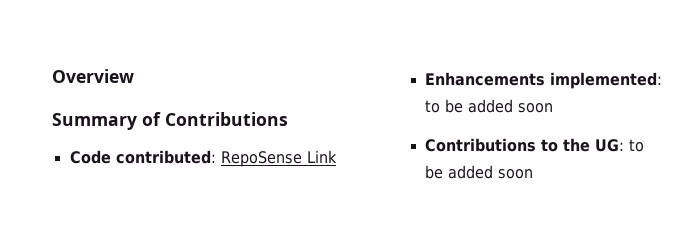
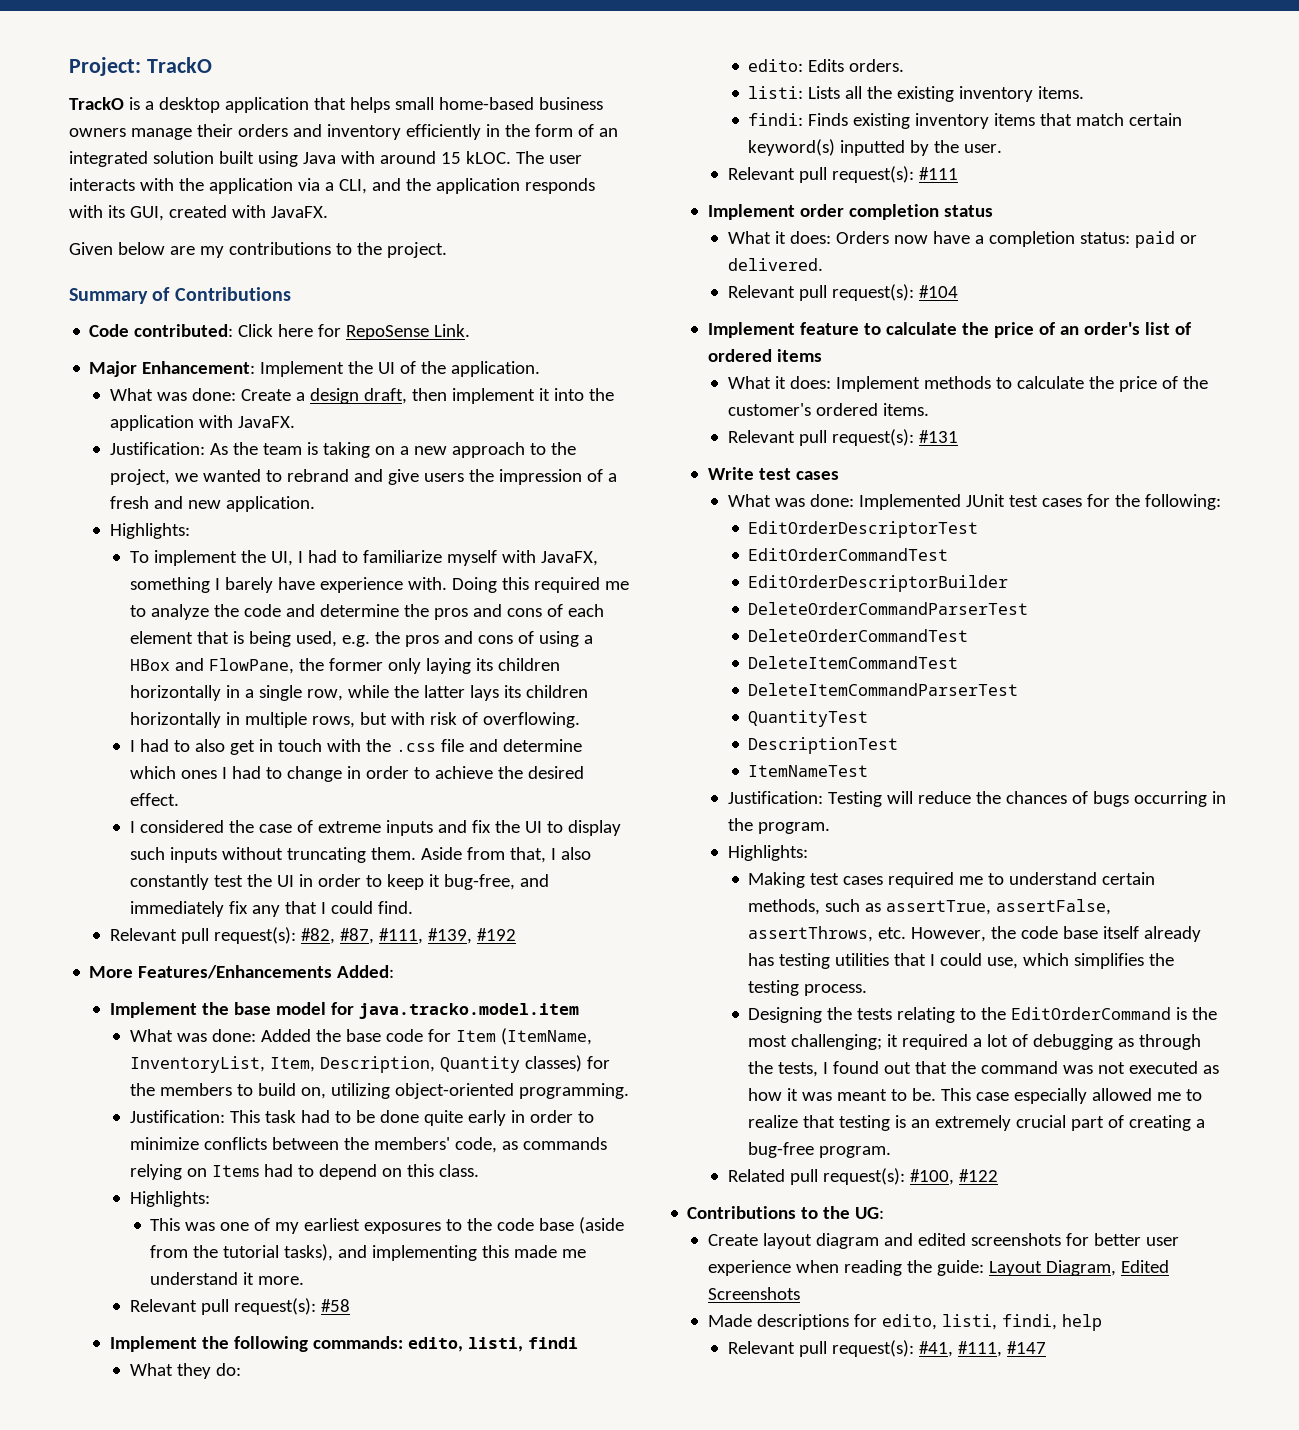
- Overview
+ Project: TrackO
+ TrackO is a desktop application that helps small home-based business owners manage their orders and inventory efficiently in the form of an integrated solution built using Java with around 15 kLOC. The user interacts with the application via a CLI, and the application responds with its GUI, created with JavaFX.
+ Given below are my contributions to the project.
- Code contributed: RepoSense Link
- Enhancements implemented: to be added soon
- Contributions to the UG: to be added soon
+ Code contributed: Click here for RepoSense Link.
+ Major Enhancement: Implement the UI of the application.
+ What was done: Create a design draft, then implement it into the application with JavaFX.
+ Justification: As the team is taking on a new approach to the project, we wanted to rebrand and give users the impression of a fresh and new application.
+ Highlights:
+ To implement the UI, I had to familiarize myself with JavaFX, something I barely have experience with. Doing this required me to analyze the code and determine the pros and cons of each element that is being used, e.g. the pros and cons of using a HBox and FlowPane, the former only laying its children horizontally in a single row, while the latter lays its children horizontally in multiple rows, but with risk of overflowing.
+ I had to also get in touch with the .css file and determine which ones I had to change in order to achieve the desired effect.
+ I considered the case of extreme inputs and fix the UI to display such inputs without truncating them. Aside from that, I also constantly test the UI in order to keep it bug-free, and immediately fix any that I could find.
+ Relevant pull request(s): #82, #87, #111, #139, #192
+ More Features/Enhancements Added:
+ Implement the base model for java.tracko.model.item
+ What was done: Added the base code for Item (ItemName, InventoryList, Item, Description, Quantity classes) for the members to build on, utilizing object-oriented programming.
+ Justification: This task had to be done quite early in order to minimize conflicts between the members' code, as commands relying on Items had to depend on this class.
+ Highlights:
+ This was one of my earliest exposures to the code base (aside from the tutorial tasks), and implementing this made me understand it more.
+ Relevant pull request(s): #58
+ Implement the following commands: edito, listi, findi
+ What they do:
+ edito: Edits orders.
+ listi: Lists all the existing inventory items.
+ findi: Finds existing inventory items that match certain keyword(s) inputted by the user.
+ Relevant pull request(s): #111
+ Implement order completion status
+ What it does: Orders now have a completion status: paid or delivered.
+ Relevant pull request(s): #104
+ Implement feature to calculate the price of an order's list of ordered items
+ What it does: Implement methods to calculate the price of the customer's ordered items.
+ Relevant pull request(s): #131
+ Write test cases
+ What was done: Implemented JUnit test cases for the following:
+ EditOrderDescriptorTest
+ EditOrderCommandTest
+ EditOrderDescriptorBuilder
+ DeleteOrderCommandParserTest
+ DeleteOrderCommandTest
+ DeleteItemCommandTest
+ DeleteItemCommandParserTest
+ QuantityTest
+ DescriptionTest
+ ItemNameTest
+ Justification: Testing will reduce the chances of bugs occurring in the program.
+ Highlights:
+ Making test cases required me to understand certain methods, such as assertTrue, assertFalse, assertThrows, etc. However, the code base itself already has testing utilities that I could use, which simplifies the testing process.
+ Designing the tests relating to the EditOrderCommand is the most challenging; it required a lot of debugging as through the tests, I found out that the command was not executed as how it was meant to be. This case especially allowed me to realize that testing is an extremely crucial part of creating a bug-free program.
+ Related pull request(s): #100, #122
+ Contributions to the UG:
+ Create layout diagram and edited screenshots for better user experience when reading the guide: Layout Diagram, Edited Screenshots
+ Made descriptions for edito, listi, findi, help
+ Relevant pull request(s): #41, #111, #147

